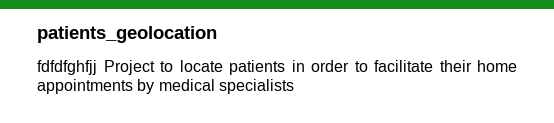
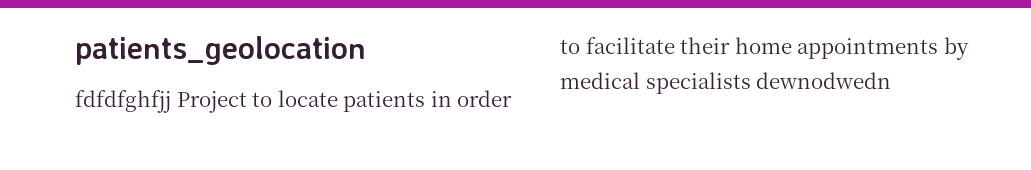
- fdfdfghfjj Project to locate patients in order to facilitate their home appointments by medical specialists
+ fdfdfghfjj Project to locate patients in order to facilitate their home appointments by medical specialists dewnodwedn

